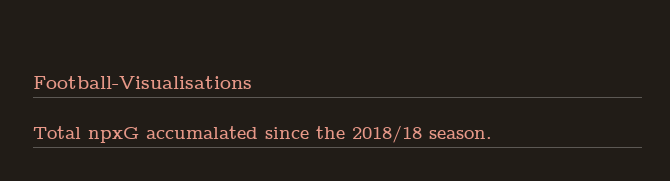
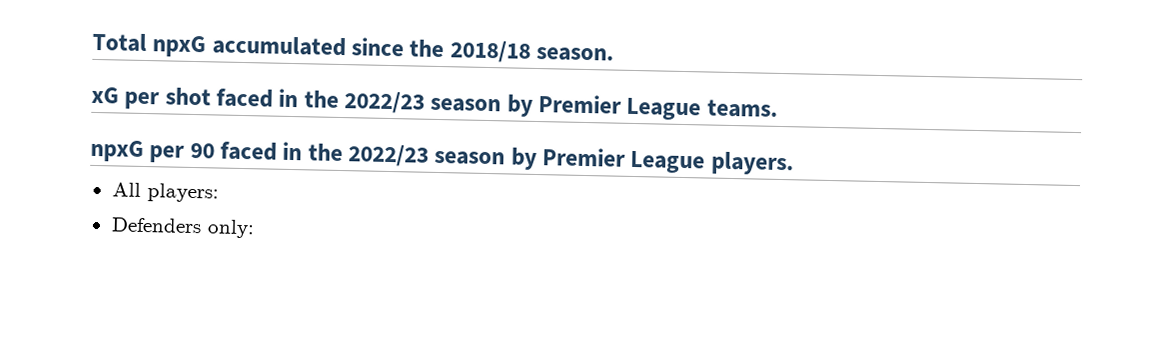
- Football-Visualisations
- Total npxG accumalated since the 2018/18 season.
+ Total npxG accumulated since the 2018/18 season.
+ xG per shot faced in the 2022/23 season by Premier League teams.
+ npxG per 90 faced in the 2022/23 season by Premier League players.
+ All players:
+ Defenders only:

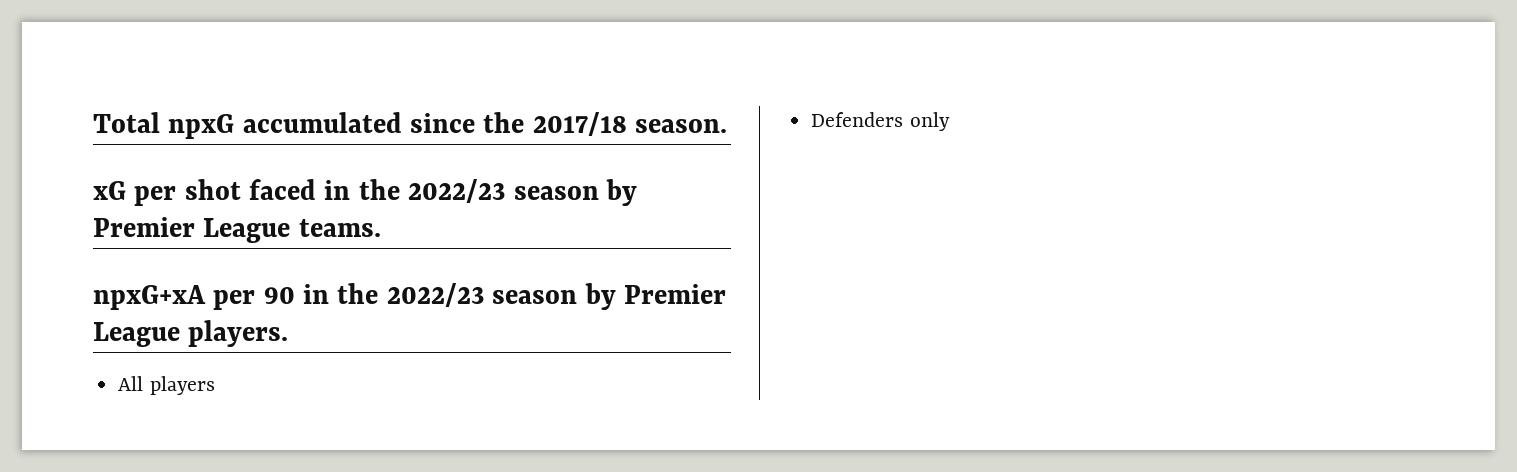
- Total npxG accumulated since the 2018/18 season.
+ Total npxG accumulated since the 2017/18 season.
- npxG per 90 faced in the 2022/23 season by Premier League players.
+ npxG+xA per 90 in the 2022/23 season by Premier League players.
- All players:
+ All players
- Defenders only:
+ Defenders only

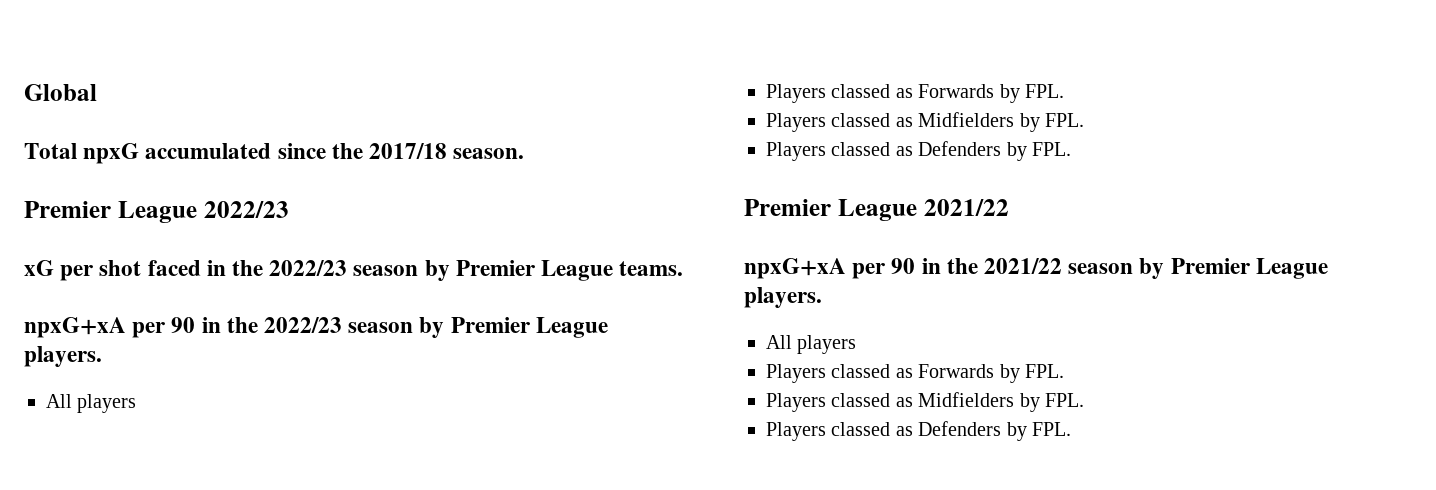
+ Global
+ Premier League 2022/23
  npxG+xA per 90 in the 2022/23 season by Premier League players.
  All players
- Defenders only
+ Players classed as Forwards by FPL.
+ Players classed as Midfielders by FPL.
+ Players classed as Defenders by FPL.
+ Premier League 2021/22
+ npxG+xA per 90 in the 2021/22 season by Premier League players.
+ All players
+ Players classed as Forwards by FPL.
+ Players classed as Midfielders by FPL.
+ Players classed as Defenders by FPL.

